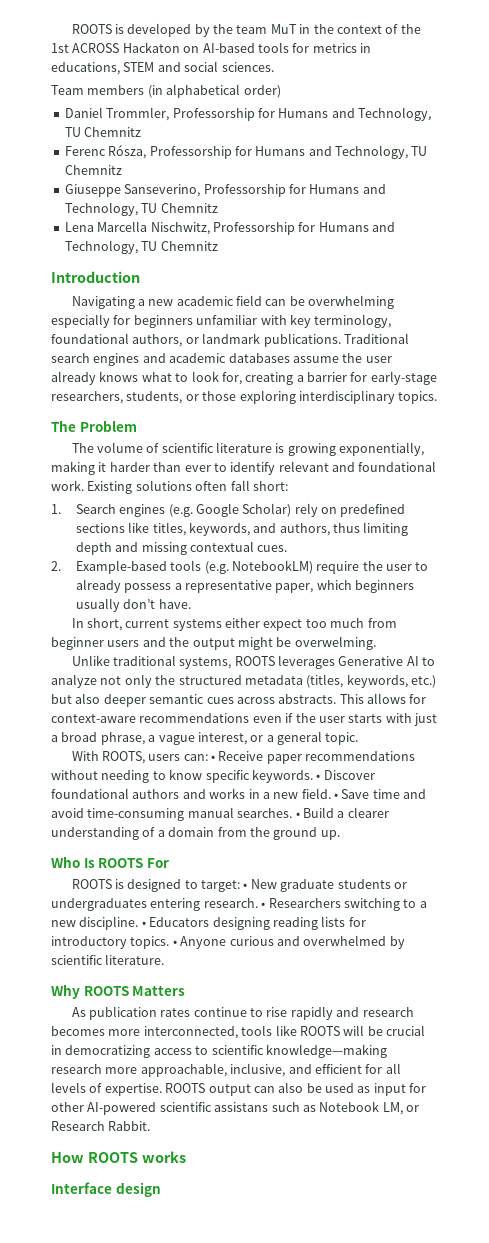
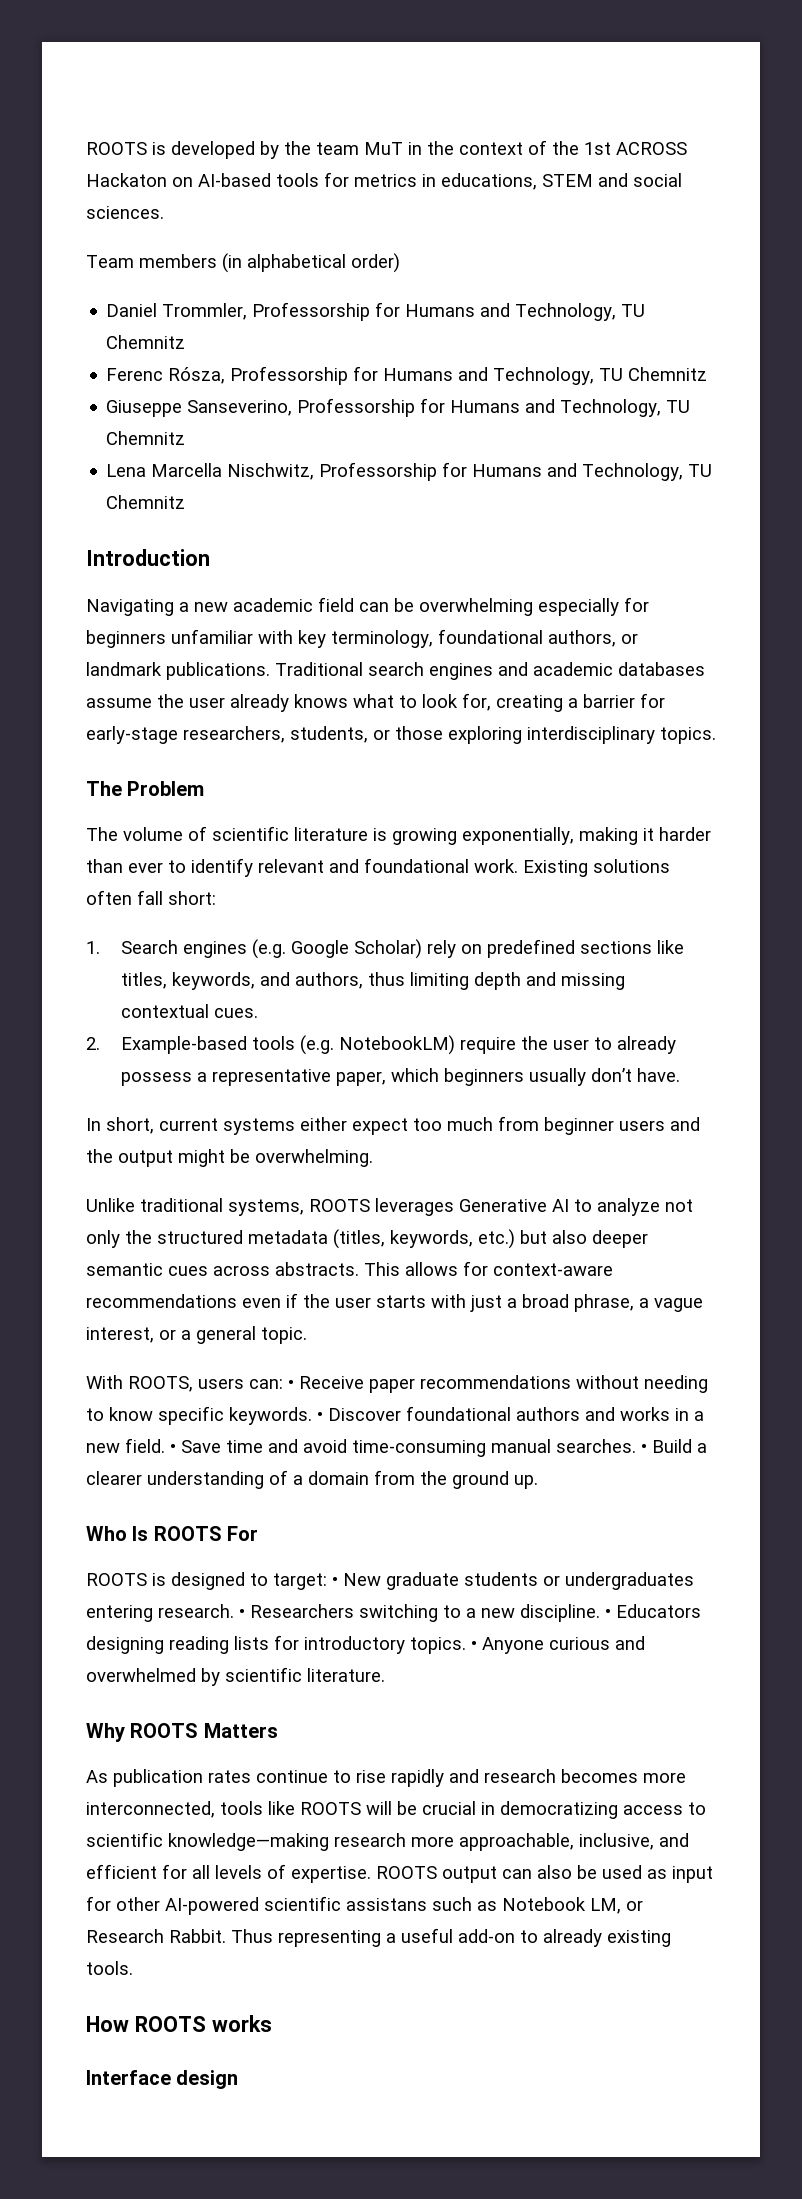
- In short, current systems either expect too much from beginner users and the output might be overwelming.
+ In short, current systems either expect too much from beginner users and the output might be overwhelming.
+ Thus representing a useful add-on to already existing tools.

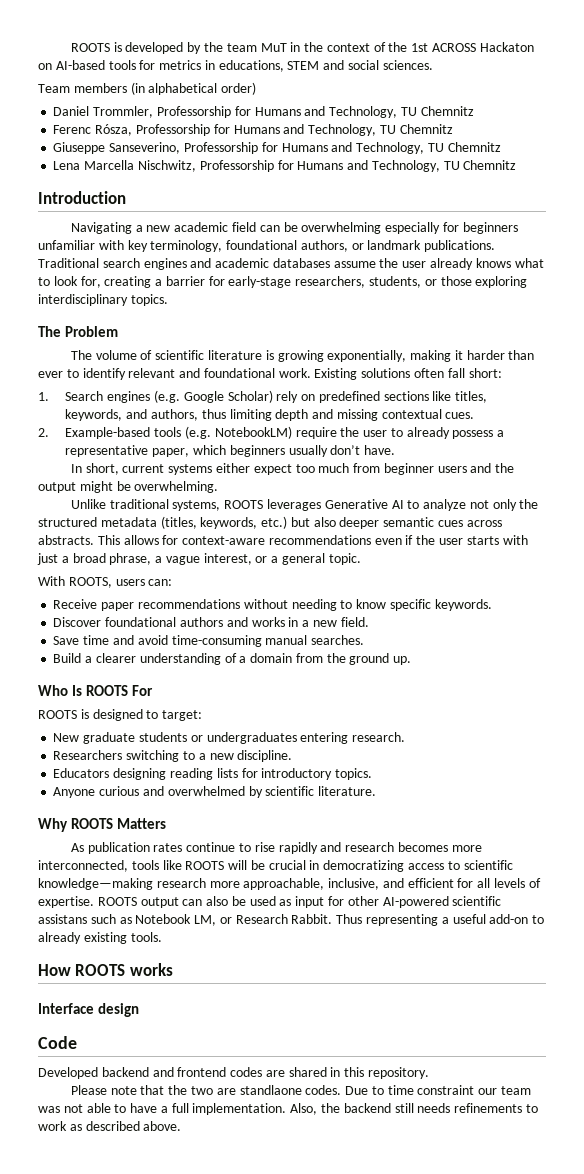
- With ROOTS, users can: • Receive paper recommendations without needing to know specific keywords. • Discover foundational authors and works in a new field. • Save time and avoid time-consuming manual searches. • Build a clearer understanding of a domain from the ground up.
+ With ROOTS, users can:
+ Receive paper recommendations without needing to know specific keywords.
+ Discover foundational authors and works in a new field.
+ Save time and avoid time-consuming manual searches.
+ Build a clearer understanding of a domain from the ground up.
- ROOTS is designed to target: • New graduate students or undergraduates entering research. • Researchers switching to a new discipline. • Educators designing reading lists for introductory topics. • Anyone curious and overwhelmed by scientific literature.
+ ROOTS is designed to target:
+ New graduate students or undergraduates entering research.
+ Researchers switching to a new discipline.
+ Educators designing reading lists for introductory topics.
+ Anyone curious and overwhelmed by scientific literature.
+ Code
+ Developed backend and frontend codes are shared in this repository.
+ Please note that the two are standlaone codes. Due to time constraint our team was not able to have a full implementation. Also, the backend still needs refinements to work as described above.

